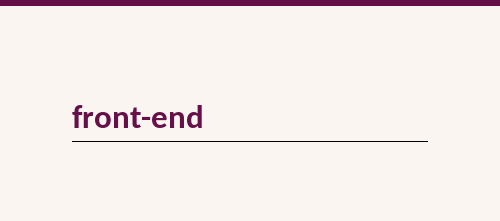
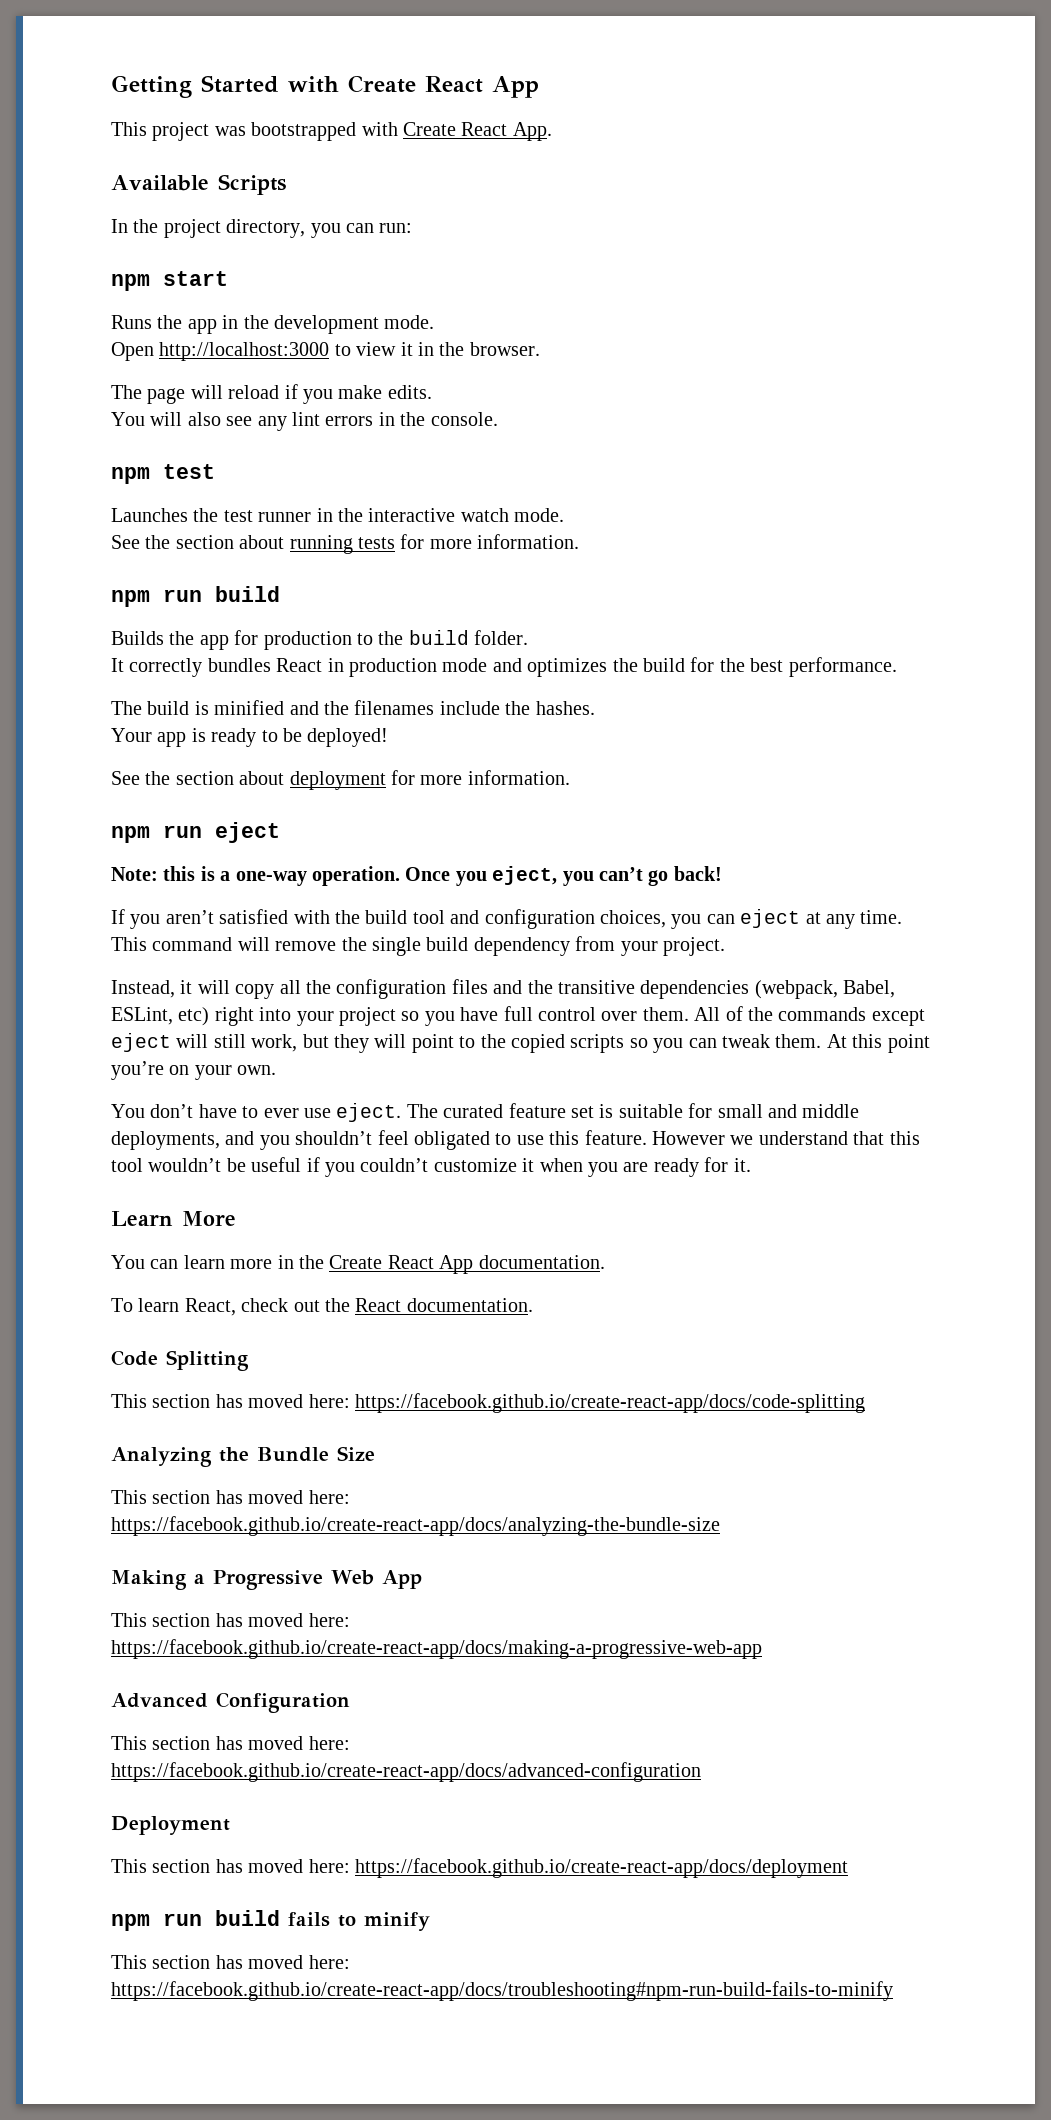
- front-end
+ Getting Started with Create React App
+ This project was bootstrapped with Create React App.
+ Available Scripts
+ In the project directory, you can run:
+ npm start
+ Runs the app in the development mode.
+ Open http://localhost:3000 to view it in the browser.
+ The page will reload if you make edits.
+ You will also see any lint errors in the console.
+ npm test
+ Launches the test runner in the interactive watch mode.
+ See the section about running tests for more information.
+ npm run build
+ Builds the app for production to the build folder.
+ It correctly bundles React in production mode and optimizes the build for the best performance.
+ The build is minified and the filenames include the hashes.
+ Your app is ready to be deployed!
+ See the section about deployment for more information.
+ npm run eject
+ Note: this is a one-way operation. Once you eject, you can’t go back!
+ If you aren’t satisfied with the build tool and configuration choices, you can eject at any time. This command will remove the single build dependency from your project.
+ Instead, it will copy all the configuration files and the transitive dependencies (webpack, Babel, ESLint, etc) right into your project so you have full control over them. All of the commands except eject will still work, but they will point to the copied scripts so you can tweak them. At this point you’re on your own.
+ You don’t have to ever use eject. The curated feature set is suitable for small and middle deployments, and you shouldn’t feel obligated to use this feature. However we understand that this tool wouldn’t be useful if you couldn’t customize it when you are ready for it.
+ Learn More
+ You can learn more in the Create React App documentation.
+ To learn React, check out the React documentation.
+ Code Splitting
+ This section has moved here: https://facebook.github.io/create-react-app/docs/code-splitting
+ Analyzing the Bundle Size
+ This section has moved here: https://facebook.github.io/create-react-app/docs/analyzing-the-bundle-size
+ Making a Progressive Web App
+ This section has moved here: https://facebook.github.io/create-react-app/docs/making-a-progressive-web-app
+ Advanced Configuration
+ This section has moved here: https://facebook.github.io/create-react-app/docs/advanced-configuration
+ Deployment
+ This section has moved here: https://facebook.github.io/create-react-app/docs/deployment
+ npm run build fails to minify
+ This section has moved here: https://facebook.github.io/create-react-app/docs/troubleshooting#npm-run-build-fails-to-minify

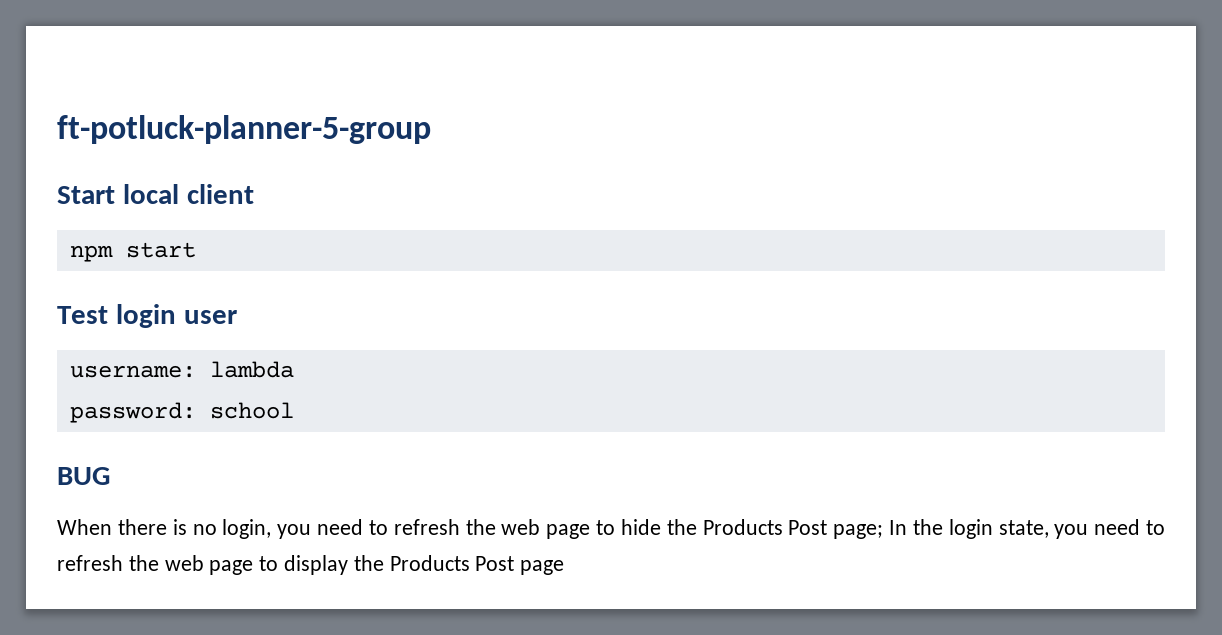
- Getting Started with Create React App
- This project was bootstrapped with Create React App.
- Available Scripts
- In the project directory, you can run:
+ ft-potluck-planner-5-group
+ Start local client
  npm start
- Runs the app in the development mode.
- Open http://localhost:3000 to view it in the browser.
- The page will reload if you make edits.
- You will also see any lint errors in the console.
- npm test
- Launches the test runner in the interactive watch mode.
- See the section about running tests for more information.
- npm run build
- Builds the app for production to the build folder.
- It correctly bundles React in production mode and optimizes the build for the best performance.
- The build is minified and the filenames include the hashes.
- Your app is ready to be deployed!
- See the section about deployment for more information.
- npm run eject
- Note: this is a one-way operation. Once you eject, you can’t go back!
- If you aren’t satisfied with the build tool and configuration choices, you can eject at any time. This command will remove the single build dependency from your project.
- Instead, it will copy all the configuration files and the transitive dependencies (webpack, Babel, ESLint, etc) right into your project so you have full control over them. All of the commands except eject will still work, but they will point to the copied scripts so you can tweak them. At this point you’re on your own.
- You don’t have to ever use eject. The curated feature set is suitable for small and middle deployments, and you shouldn’t feel obligated to use this feature. However we understand that this tool wouldn’t be useful if you couldn’t customize it when you are ready for it.
- Learn More
- You can learn more in the Create React App documentation.
- To learn React, check out the React documentation.
- Code Splitting
- This section has moved here: https://facebook.github.io/create-react-app/docs/code-splitting
- Analyzing the Bundle Size
- This section has moved here: https://facebook.github.io/create-react-app/docs/analyzing-the-bundle-size
- Making a Progressive Web App
- This section has moved here: https://facebook.github.io/create-react-app/docs/making-a-progressive-web-app
- Advanced Configuration
- This section has moved here: https://facebook.github.io/create-react-app/docs/advanced-configuration
- Deployment
- This section has moved here: https://facebook.github.io/create-react-app/docs/deployment
- npm run build fails to minify
- This section has moved here: https://facebook.github.io/create-react-app/docs/troubleshooting#npm-run-build-fails-to-minify
+ Test login user
+ username: lambda
+ password: school
+ BUG
+ When there is no login, you need to refresh the web page to hide the Products Post page; In the login state, you need to refresh the web page to display the Products Post page

